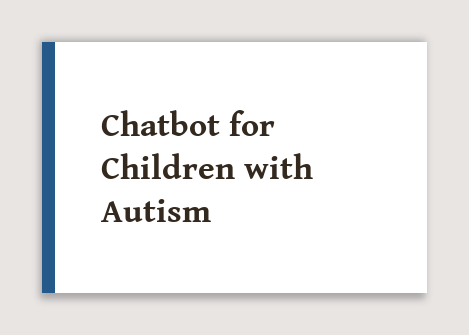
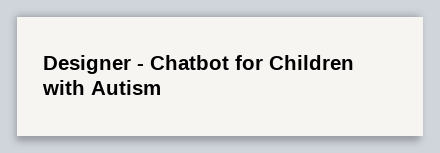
- Chatbot for Children with Autism
+ Designer - Chatbot for Children with Autism

